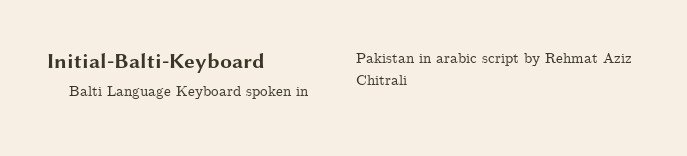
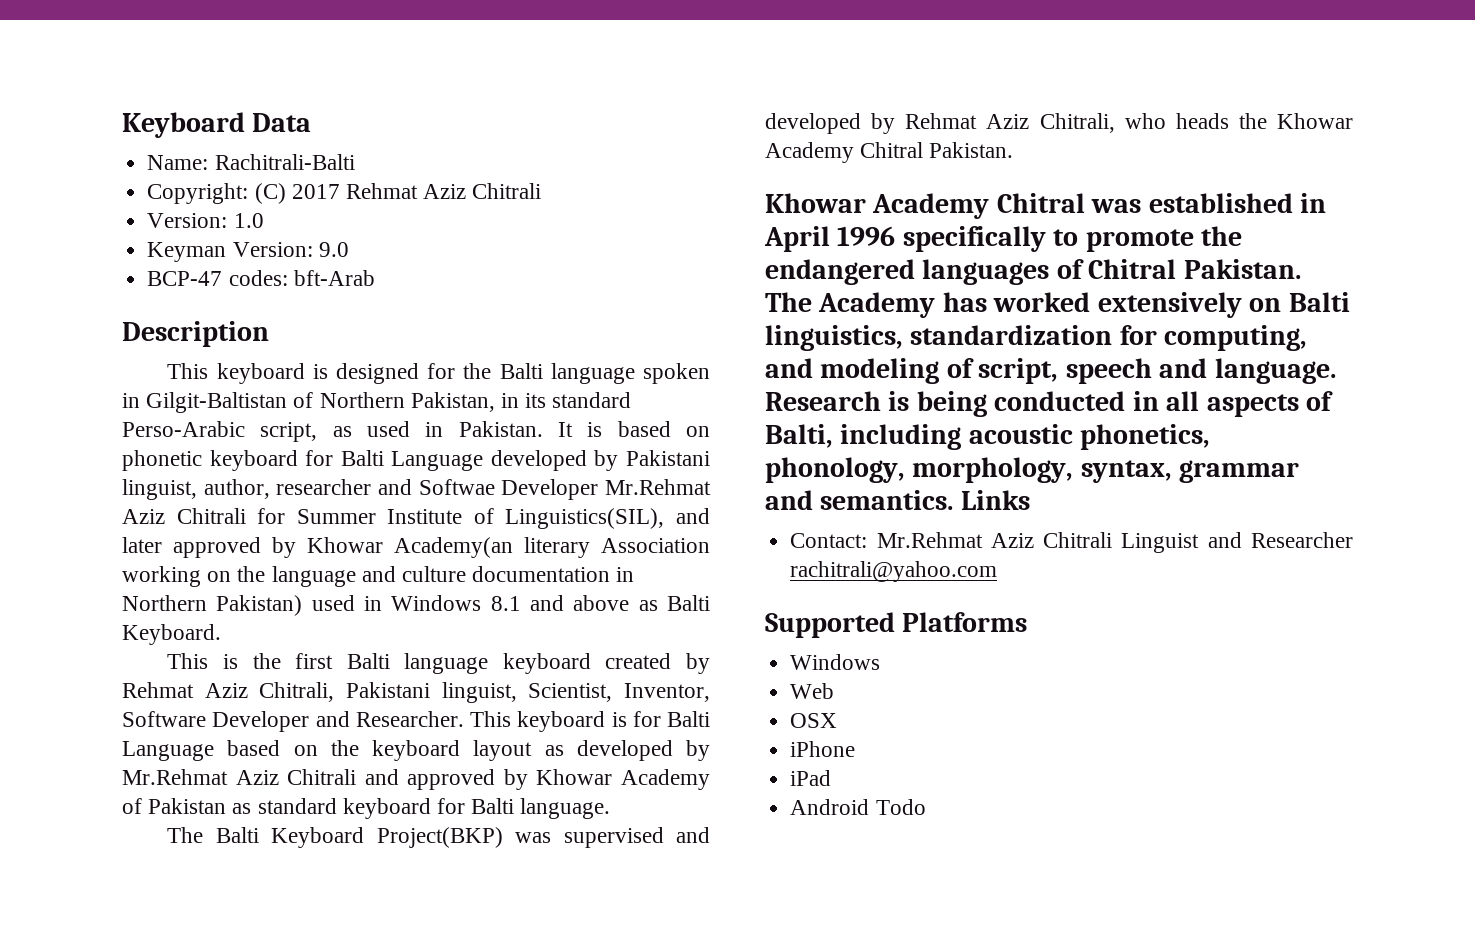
- Initial-Balti-Keyboard
- Balti Language Keyboard spoken in Pakistan in arabic script by Rehmat Aziz Chitrali
+ Keyboard Data
+ Name: Rachitrali-Balti
+ Copyright: (C) 2017 Rehmat Aziz Chitrali
+ Version: 1.0
+ Keyman Version: 9.0
+ BCP-47 codes: bft-Arab
+ Description
+ This keyboard is designed for the Balti language spoken in Gilgit-Baltistan of Northern Pakistan, in its standard Perso-Arabic script, as used in Pakistan. It is based on phonetic keyboard for Balti Language developed by Pakistani linguist, author, researcher and Softwae Developer Mr.Rehmat Aziz Chitrali for Summer Institute of Linguistics(SIL), and later approved by Khowar Academy(an literary Association working on the language and culture documentation in Northern Pakistan) used in Windows 8.1 and above as Balti Keyboard.
+ This is the first Balti language keyboard created by Rehmat Aziz Chitrali, Pakistani linguist, Scientist, Inventor, Software Developer and Researcher. This keyboard is for Balti Language based on the keyboard layout as developed by Mr.Rehmat Aziz Chitrali and approved by Khowar Academy of Pakistan as standard keyboard for Balti language.
+ The Balti Keyboard Project(BKP) was supervised and developed by Rehmat Aziz Chitrali, who heads the Khowar Academy Chitral Pakistan.
+ Khowar Academy Chitral was established in April 1996 specifically to promote the endangered languages of Chitral Pakistan. The Academy has worked extensively on Balti linguistics, standardization for computing, and modeling of script, speech and language. Research is being conducted in all aspects of Balti, including acoustic phonetics, phonology, morphology, syntax, grammar and semantics. Links
+ Contact: Mr.Rehmat Aziz Chitrali Linguist and Researcher rachitrali@yahoo.com
+ Supported Platforms
+ Windows
+ Web
+ OSX
+ iPhone
+ iPad
+ Android Todo

